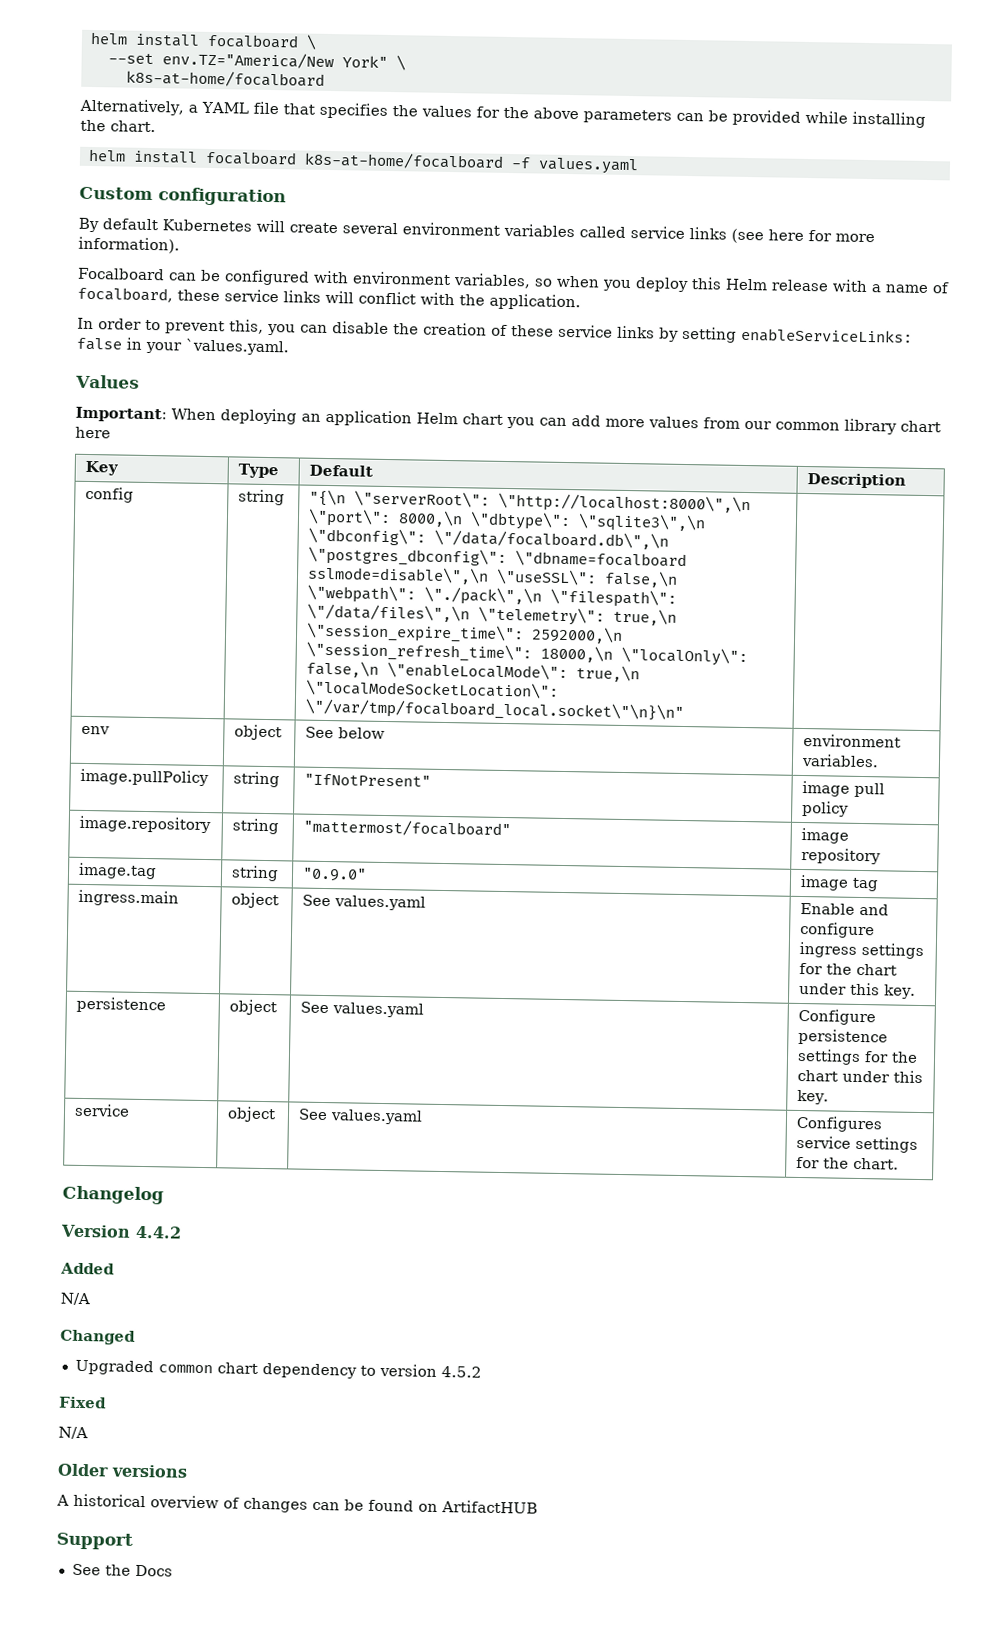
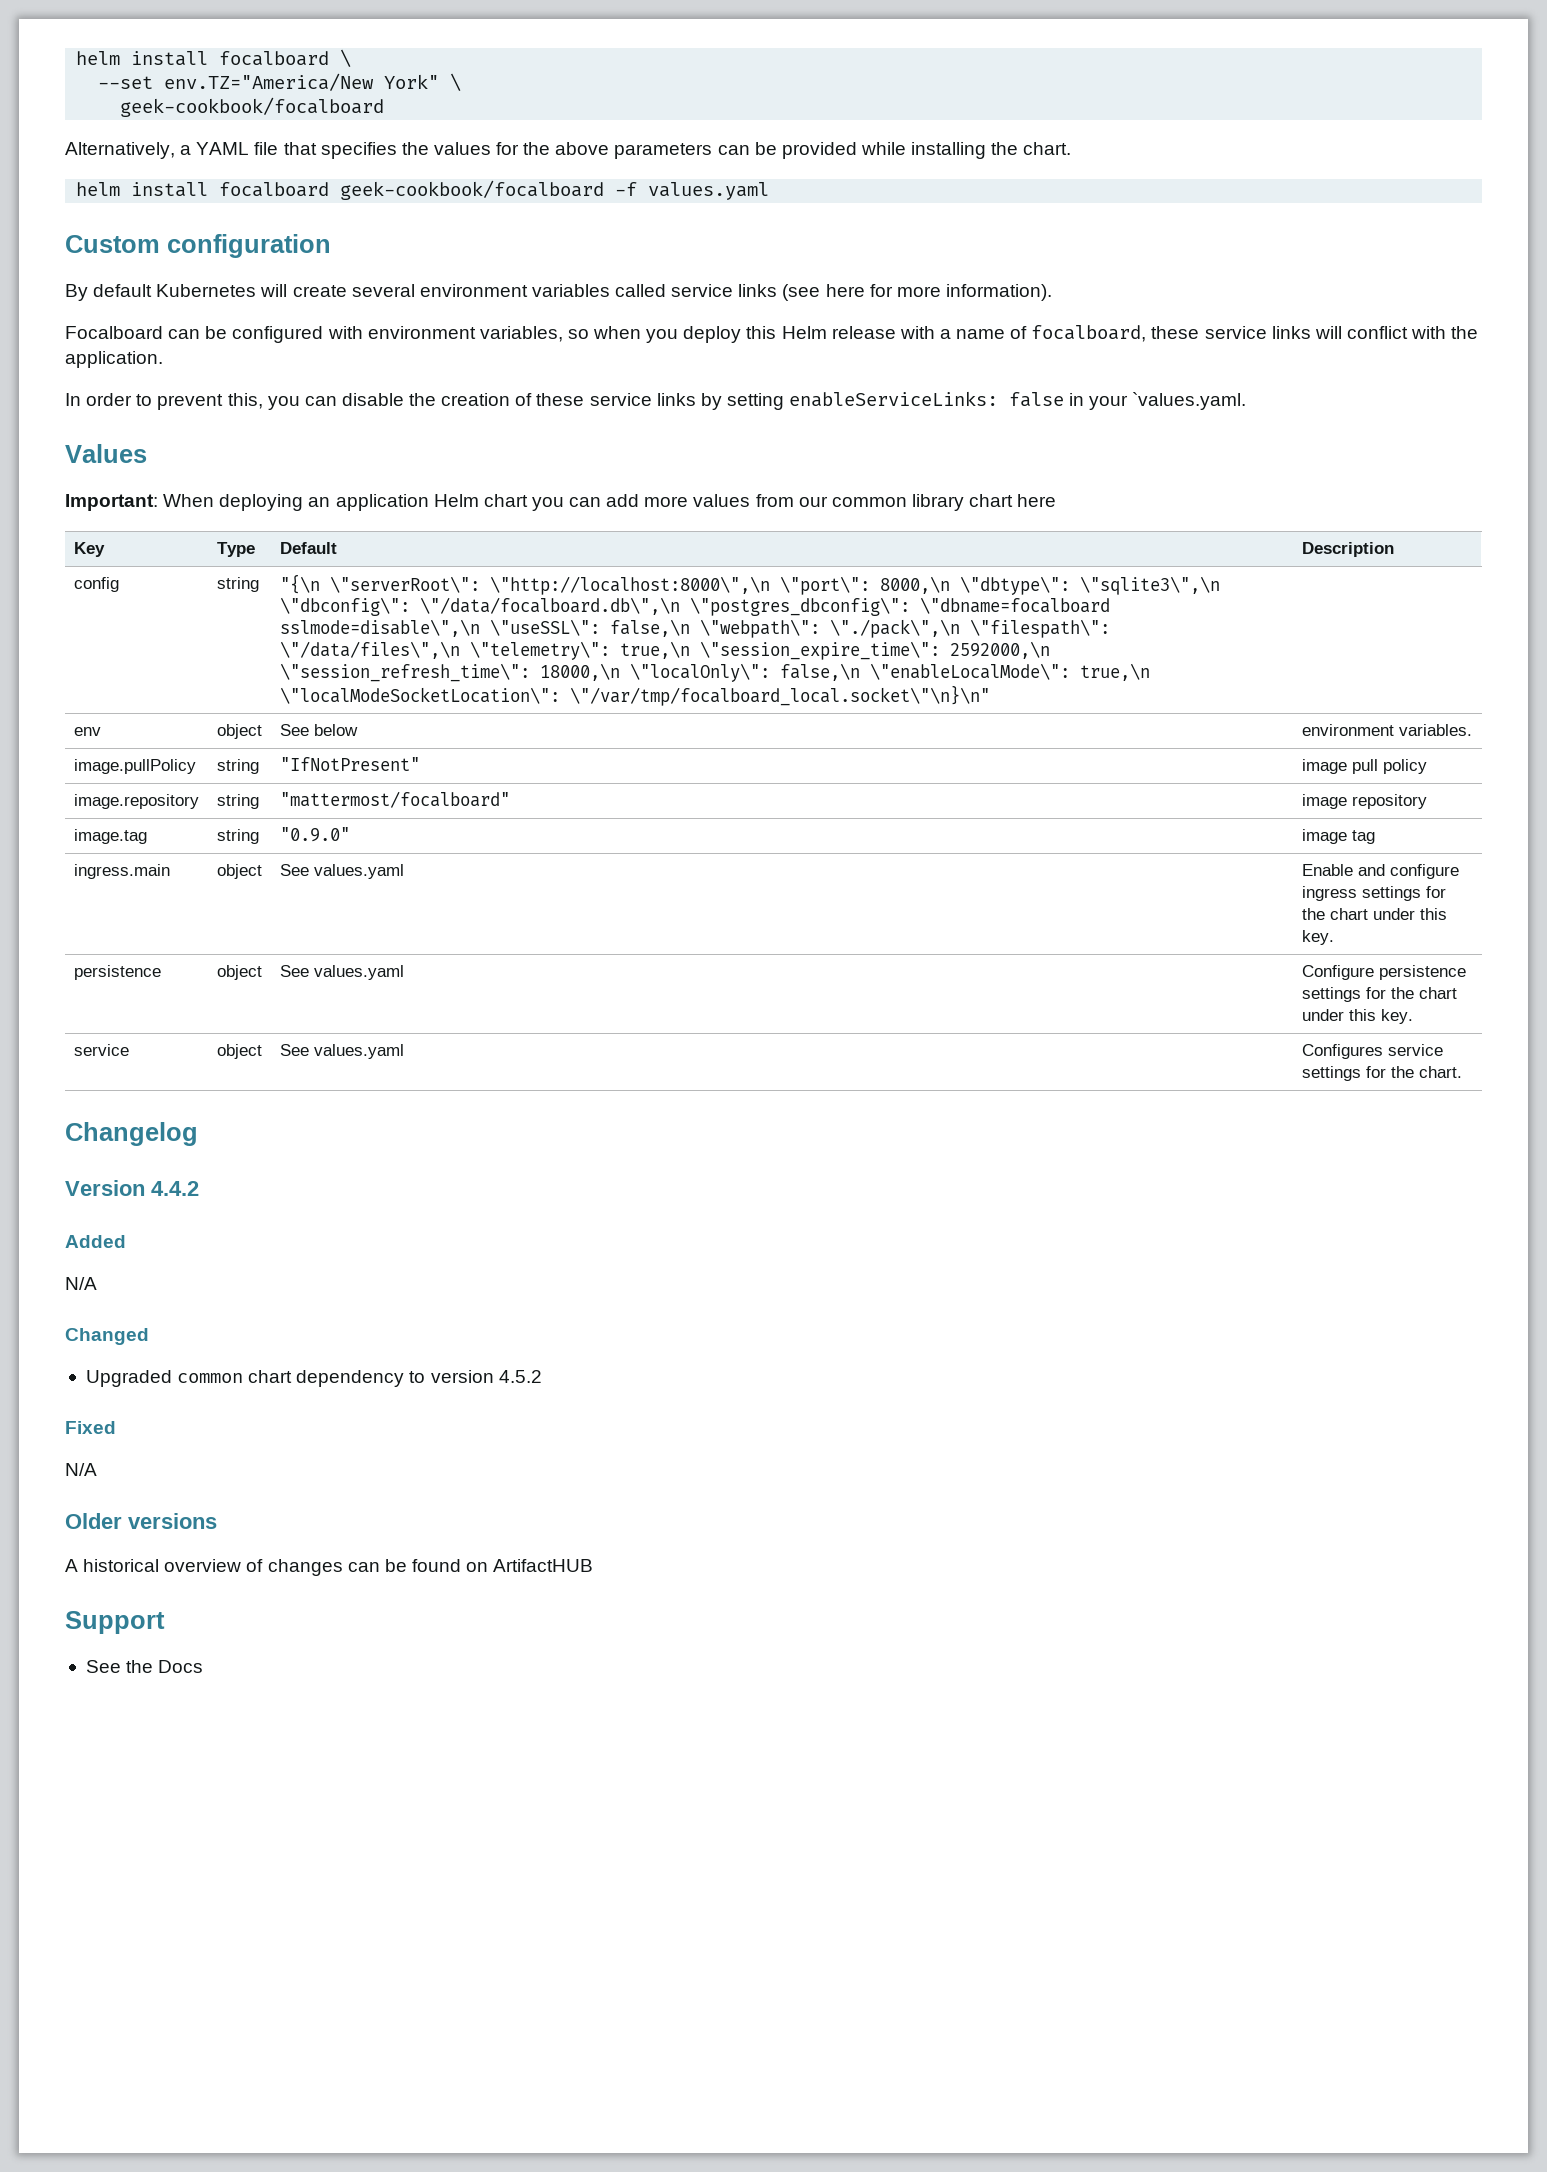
  --set env.TZ="America/New York" \
- k8s-at-home/focalboard
+ geek-cookbook/focalboard
- helm install focalboard k8s-at-home/focalboard -f values.yaml
+ helm install focalboard geek-cookbook/focalboard -f values.yaml

